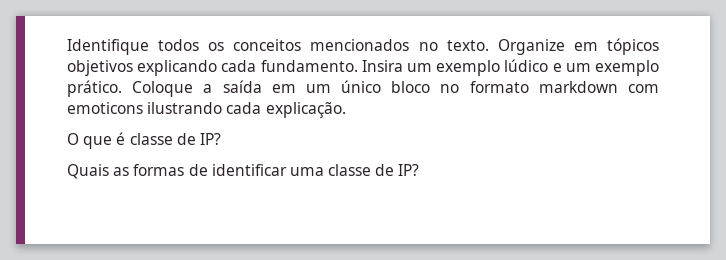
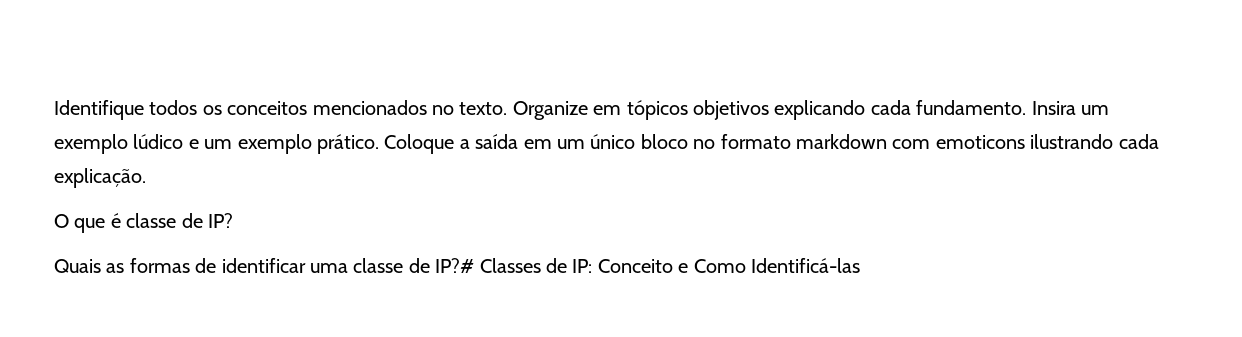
- Quais as formas de identificar uma classe de IP?
+ Quais as formas de identificar uma classe de IP?# Classes de IP: Conceito e Como Identificá-las

